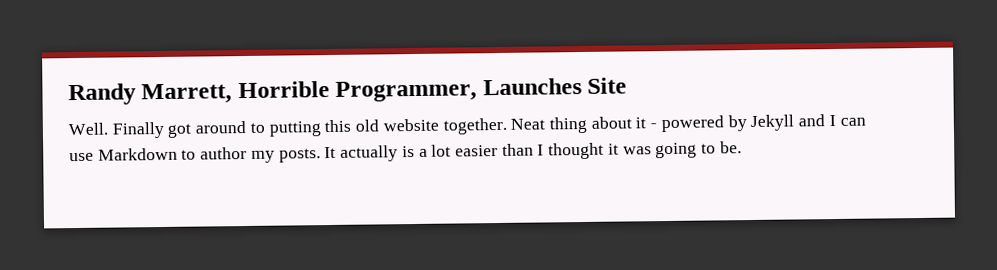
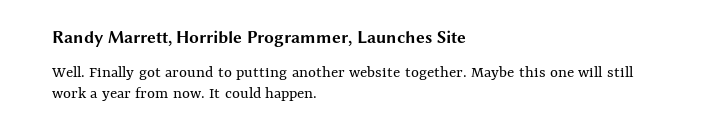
- Finally got around to putting this old website together. Neat thing about it - powered by Jekyll and I can use Markdown to author my posts. It actually is a lot easier than I thought it was going to be.
+ Finally got around to putting another website together. Maybe this one will still work a year from now. It could happen.

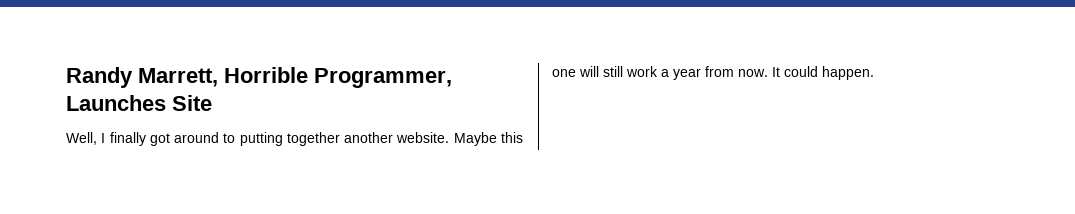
- Well. Finally got around to putting another website together.
+ Well, I finally got around to putting together another website.

